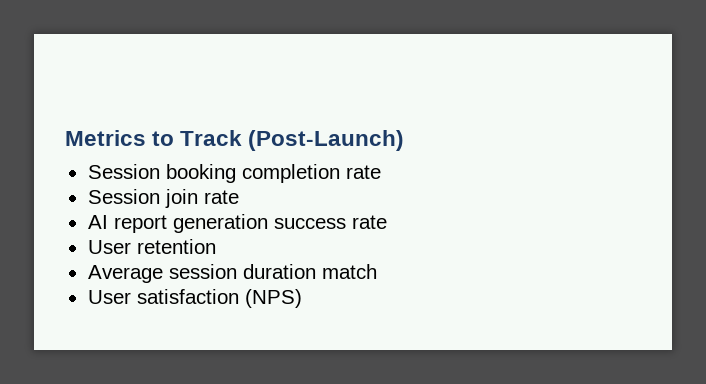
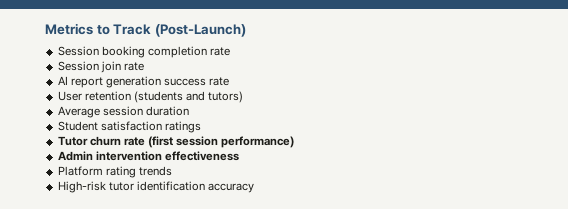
- User retention
+ User retention (students and tutors)
- Average session duration match
- User satisfaction (NPS)
+ Average session duration
+ Student satisfaction ratings
+ Tutor churn rate (first session performance)
+ Admin intervention effectiveness
+ Platform rating trends
+ High-risk tutor identification accuracy

